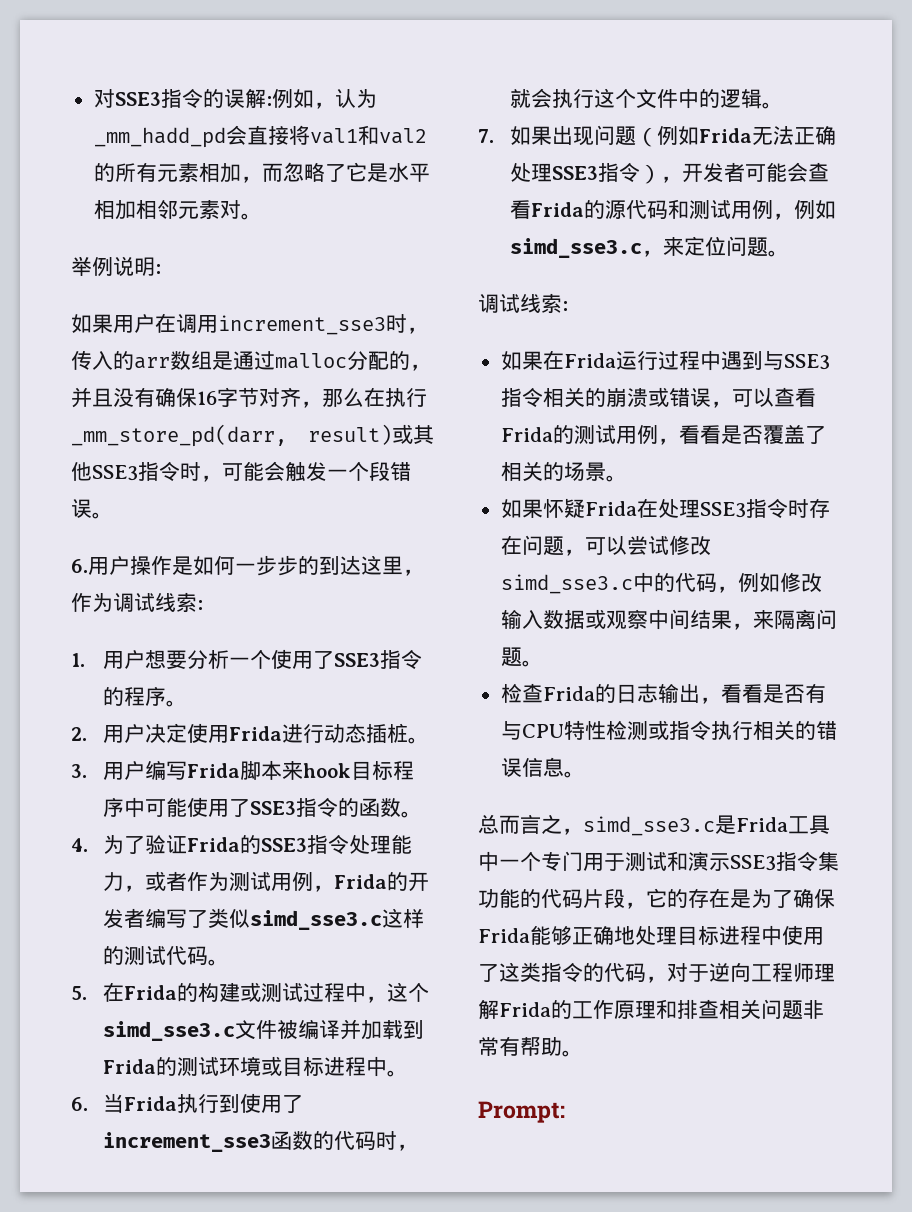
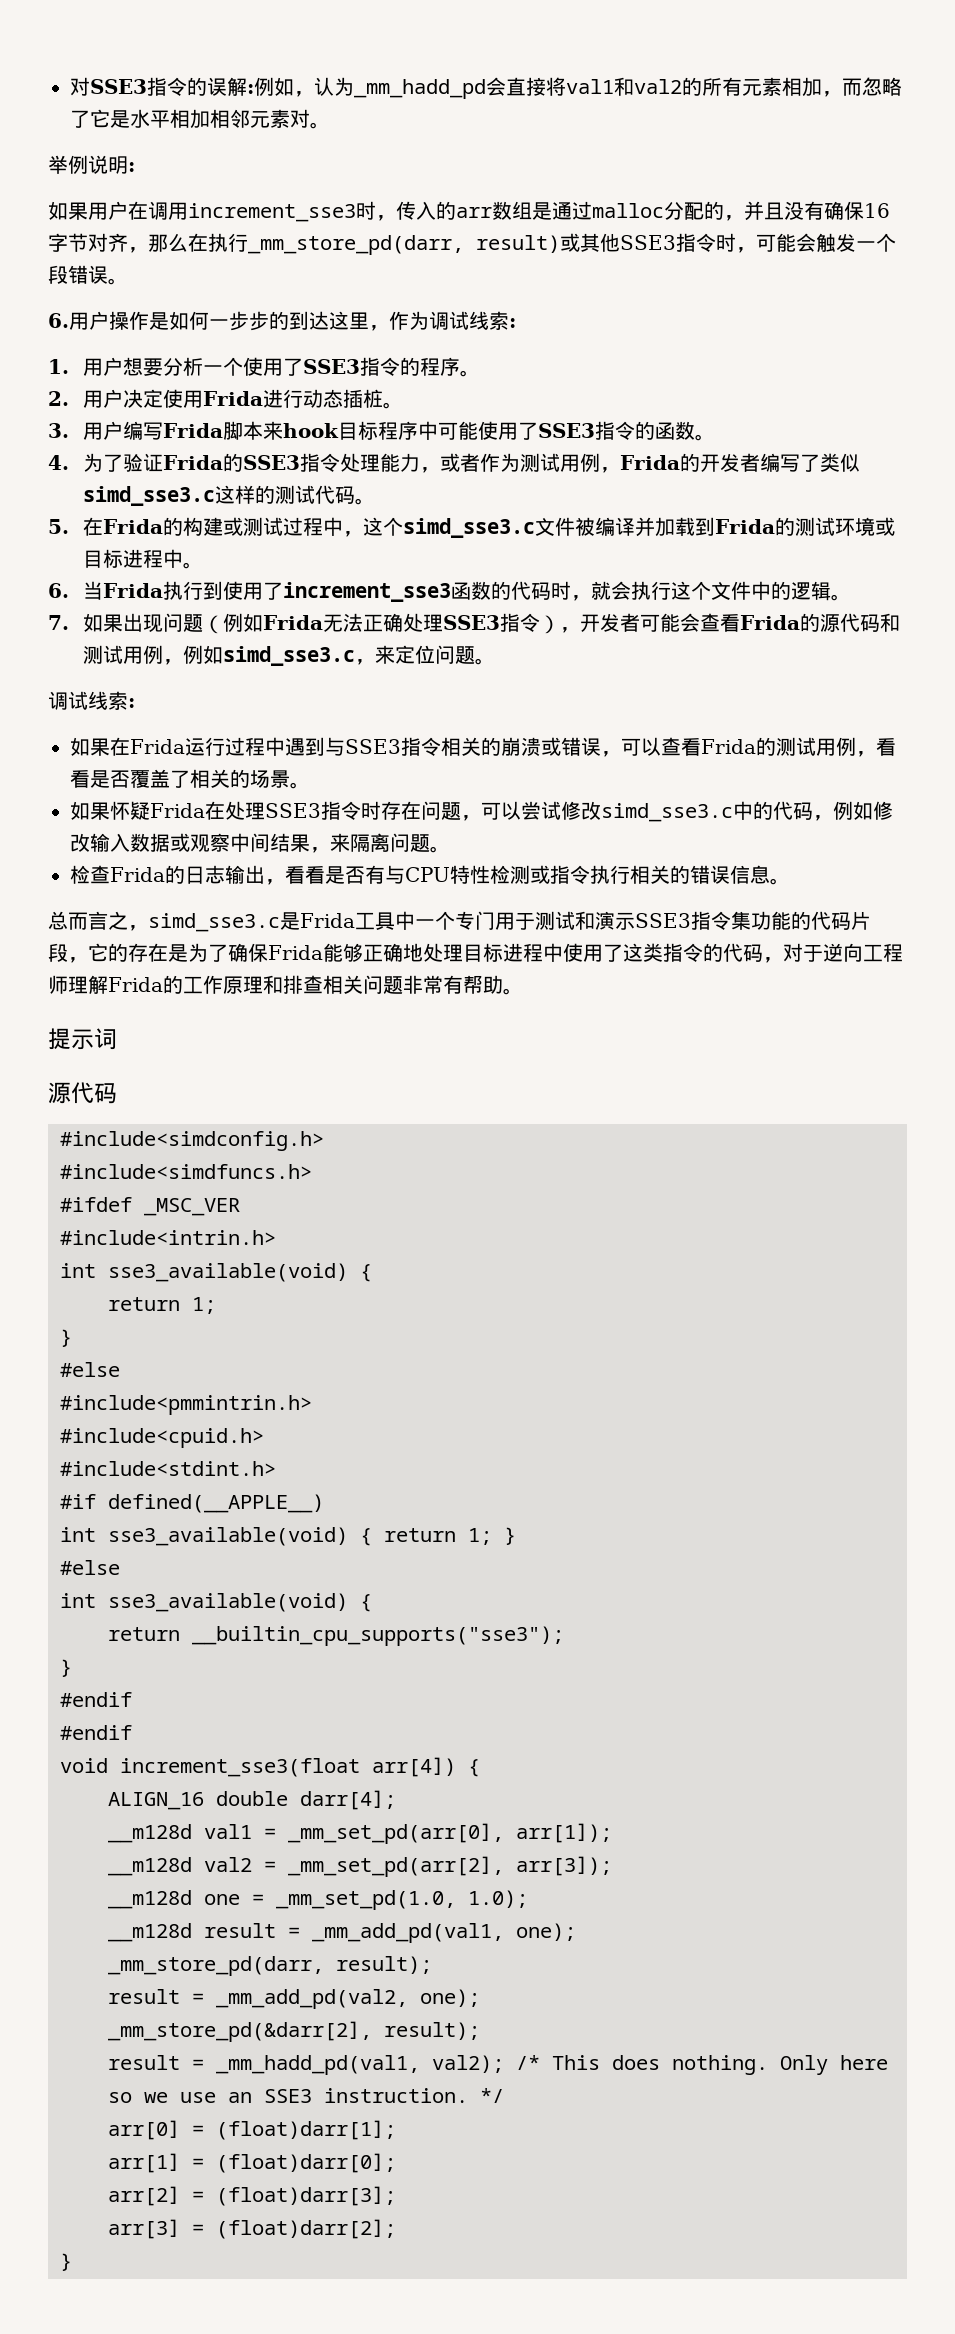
- Prompt:
+ 提示词
+ 源代码
+ #include<simdconfig.h>
+ #include<simdfuncs.h>
+ #ifdef _MSC_VER
+ #include<intrin.h>
+ int sse3_available(void) {
+ return 1;
+ }
+ #else
+ #include<pmmintrin.h>
+ #include<cpuid.h>
+ #include<stdint.h>
+ #if defined(__APPLE__)
+ int sse3_available(void) { return 1; }
+ #else
+ int sse3_available(void) {
+ return __builtin_cpu_supports("sse3");
+ }
+ #endif
+ #endif
+ void increment_sse3(float arr[4]) {
+ ALIGN_16 double darr[4];
+ __m128d val1 = _mm_set_pd(arr[0], arr[1]);
+ __m128d val2 = _mm_set_pd(arr[2], arr[3]);
+ __m128d one = _mm_set_pd(1.0, 1.0);
+ __m128d result = _mm_add_pd(val1, one);
+ _mm_store_pd(darr, result);
+ result = _mm_add_pd(val2, one);
+ _mm_store_pd(&darr[2], result);
+ result = _mm_hadd_pd(val1, val2); /* This does nothing. Only here so we use an SSE3 instruction. */
+ arr[0] = (float)darr[1];
+ arr[1] = (float)darr[0];
+ arr[2] = (float)darr[3];
+ arr[3] = (float)darr[2];
+ }

